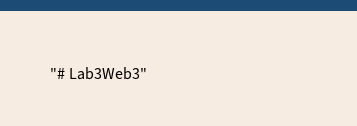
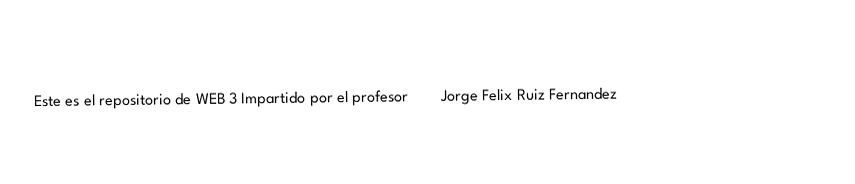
- "# Lab3Web3"
+ Este es el repositorio de WEB 3 Impartido por el profesor Jorge Felix Ruiz Fernandez

